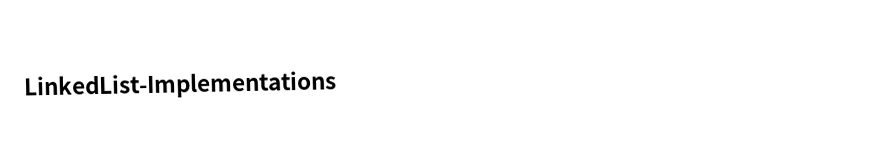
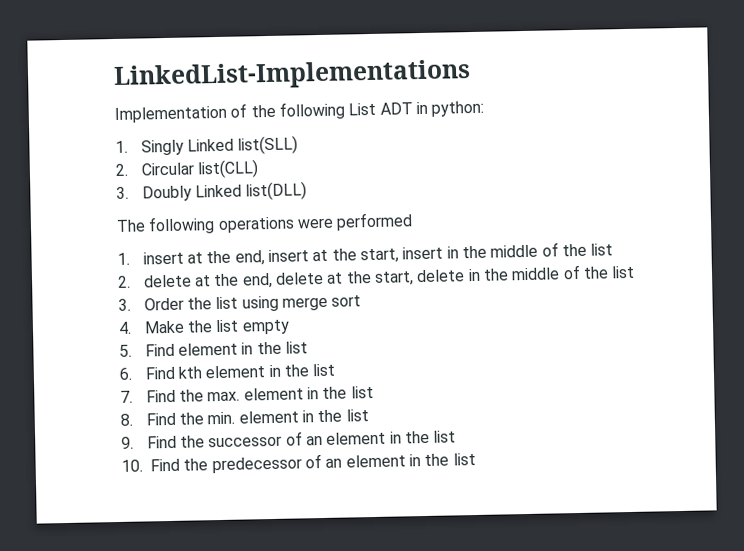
+ Implementation of the following List ADT in python:
+ 1. Singly Linked list(SLL)
+ 2. Circular list(CLL)
+ 3. Doubly Linked list(DLL)
+ The following operations were performed
+ 1. insert at the end, insert at the start, insert in the middle of the list
+ 2. delete at the end, delete at the start, delete in the middle of the list
+ 3. Order the list using merge sort
+ 4. Make the list empty
+ 5. Find element in the list
+ 6. Find kth element in the list
+ 7. Find the max. element in the list
+ 8. Find the min. element in the list
+ 9. Find the successor of an element in the list
+ 10. Find the predecessor of an element in the list

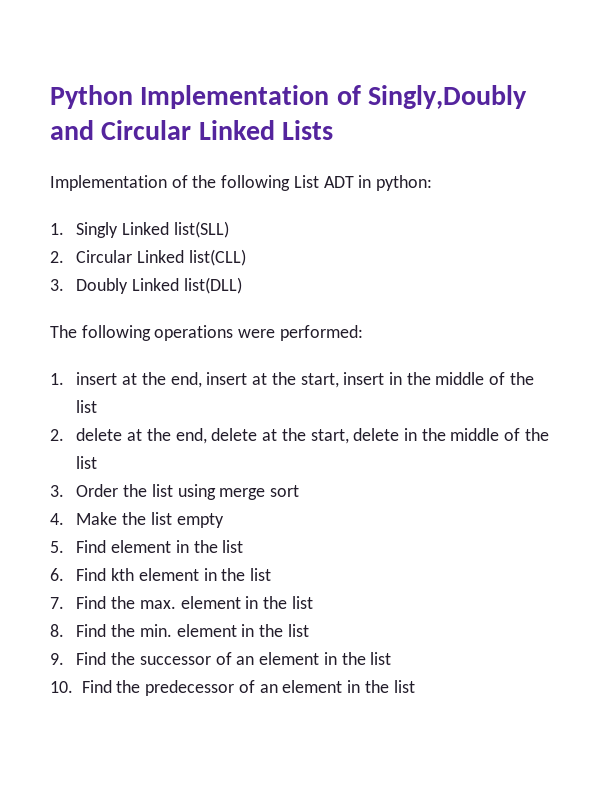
- LinkedList-Implementations
+ Python Implementation of Singly,Doubly and Circular Linked Lists
- 2. Circular list(CLL)
+ 2. Circular Linked list(CLL)
- The following operations were performed
+ The following operations were performed:

